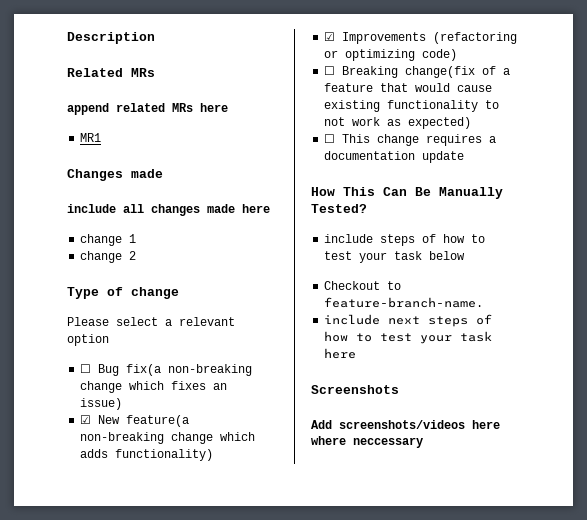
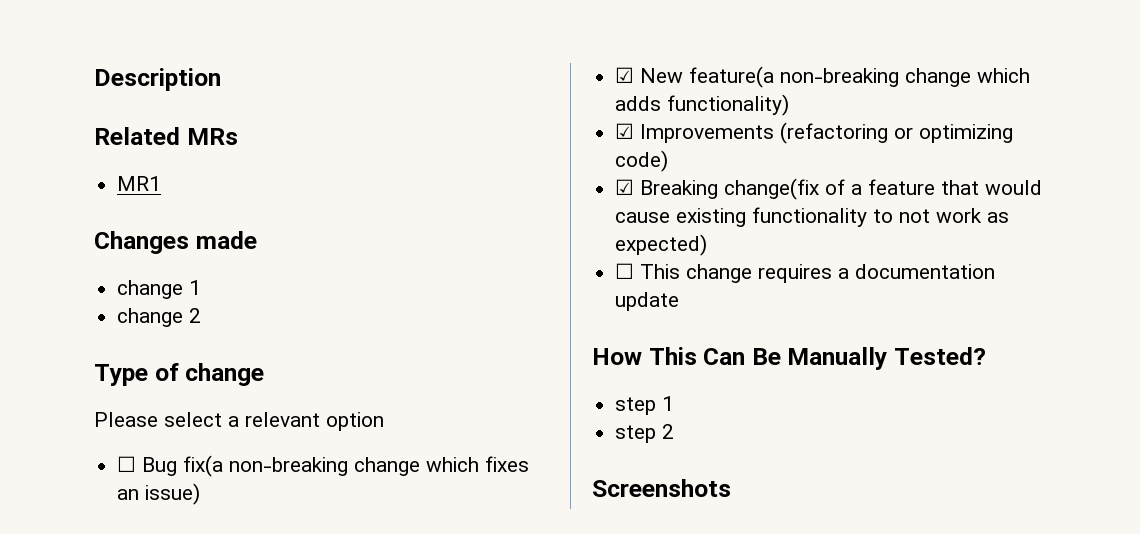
- append related MRs here
- include all changes made here
- ☐ Breaking change(fix of a feature that would cause existing functionality to not work as expected)
+ ☑ Breaking change(fix of a feature that would cause existing functionality to not work as expected)
- include steps of how to test your task below
- Checkout to feature-branch-name.
- include next steps of how to test your task here
+ step 1
+ step 2
  Screenshots
- Add screenshots/videos here where neccessary

